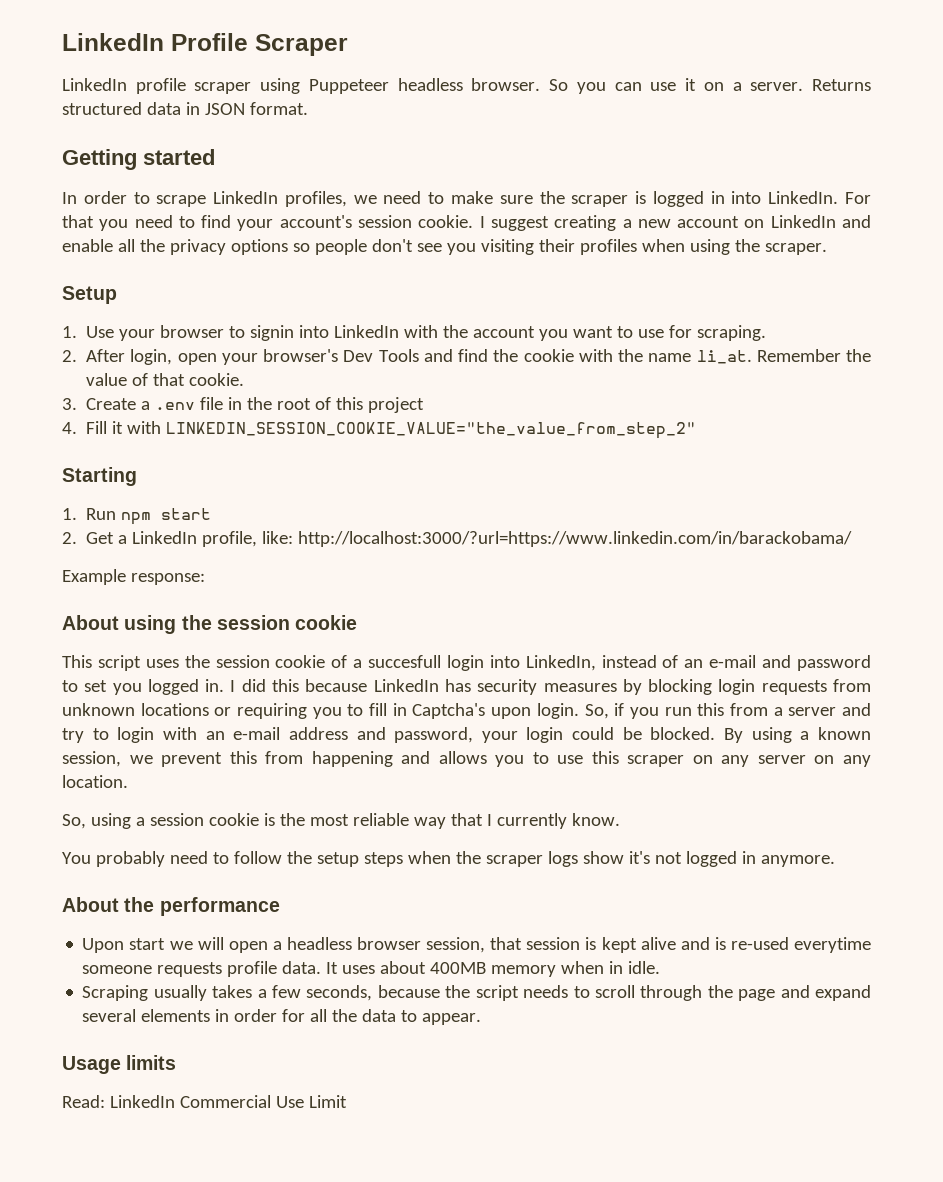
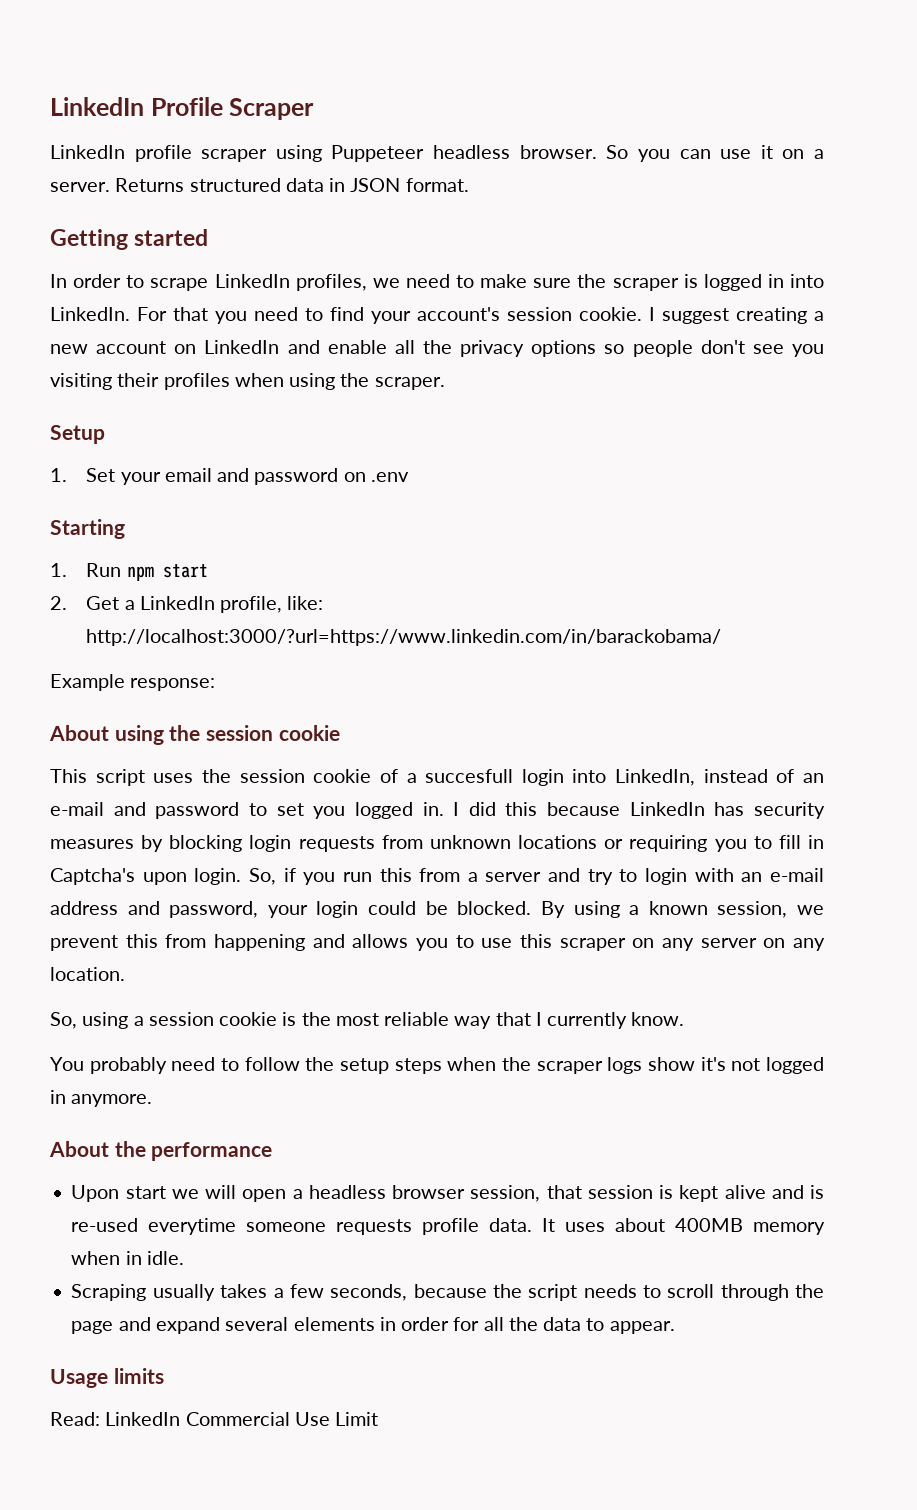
- 1. Use your browser to signin into LinkedIn with the account you want to use for scraping.
- 2. After login, open your browser's Dev Tools and find the cookie with the name li_at. Remember the value of that cookie.
- 3. Create a .env file in the root of this project
- 4. Fill it with LINKEDIN_SESSION_COOKIE_VALUE="the_value_from_step_2"
+ 1. Set your email and password on .env

